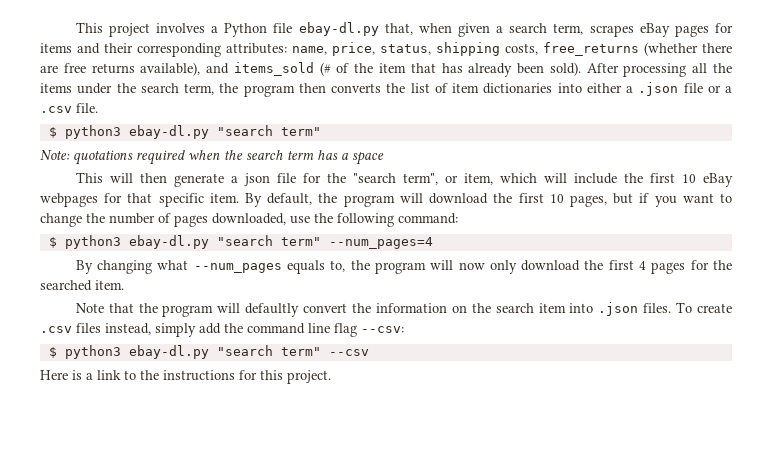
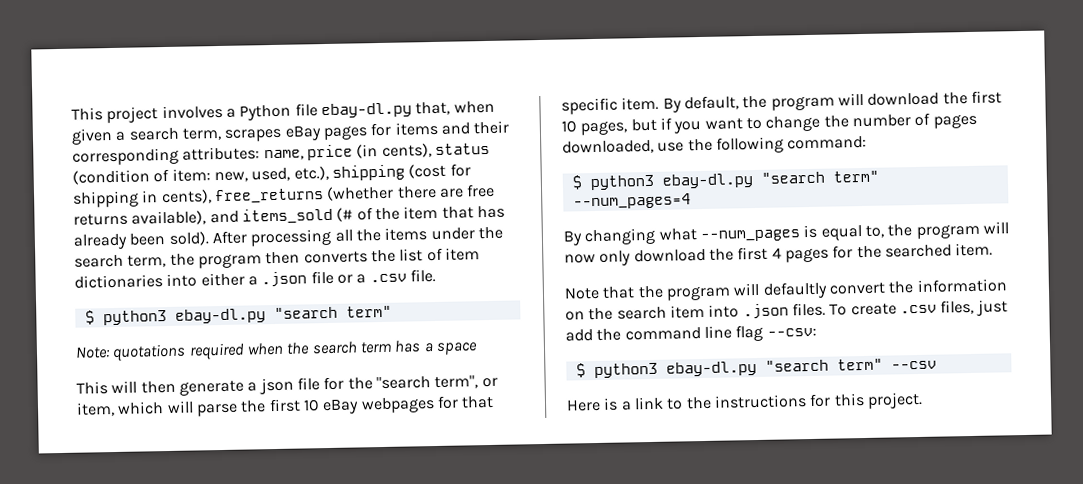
- This project involves a Python file ebay-dl.py that, when given a search term, scrapes eBay pages for items and their corresponding attributes: name, price, status, shipping costs, free_returns (whether there are free returns available), and items_sold (# of the item that has already been sold).
+ This project involves a Python file ebay-dl.py that, when given a search term, scrapes eBay pages for items and their corresponding attributes: name, price (in cents), status (condition of item: new, used, etc.), shipping (cost for shipping in cents), free_returns (whether there are free returns available), and items_sold (# of the item that has already been sold).
- This will then generate a json file for the "search term", or item, which will include the first 10 eBay webpages for that specific item.
+ This will then generate a json file for the "search term", or item, which will parse the first 10 eBay webpages for that specific item.
- By changing what --num_pages equals to, the program will now only download the first 4 pages for the searched item.
+ By changing what --num_pages is equal to, the program will now only download the first 4 pages for the searched item.
- To create .csv files instead, simply add the command line flag --csv:
+ To create .csv files, just add the command line flag --csv:

